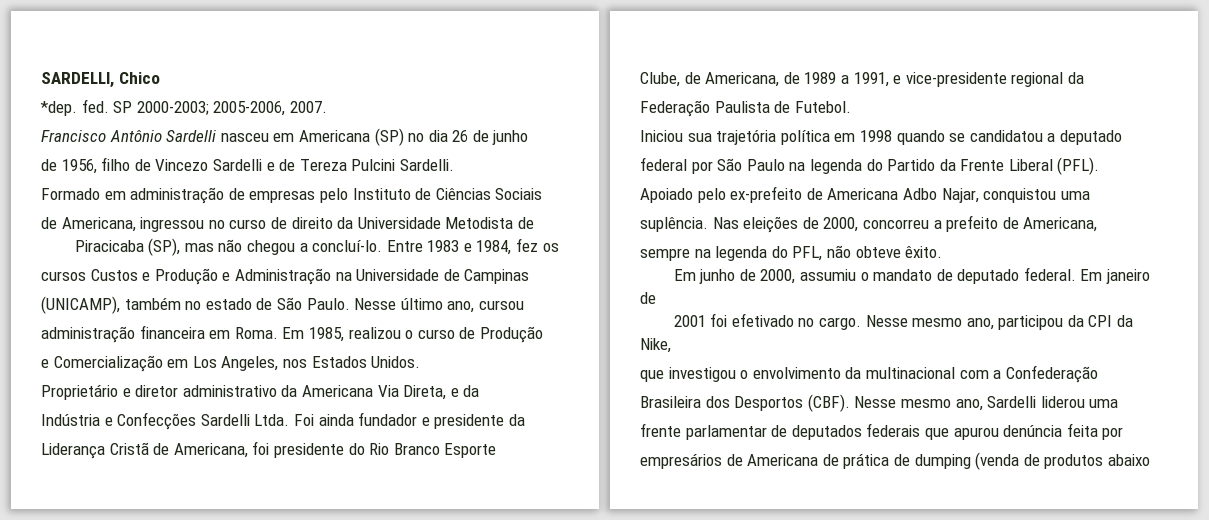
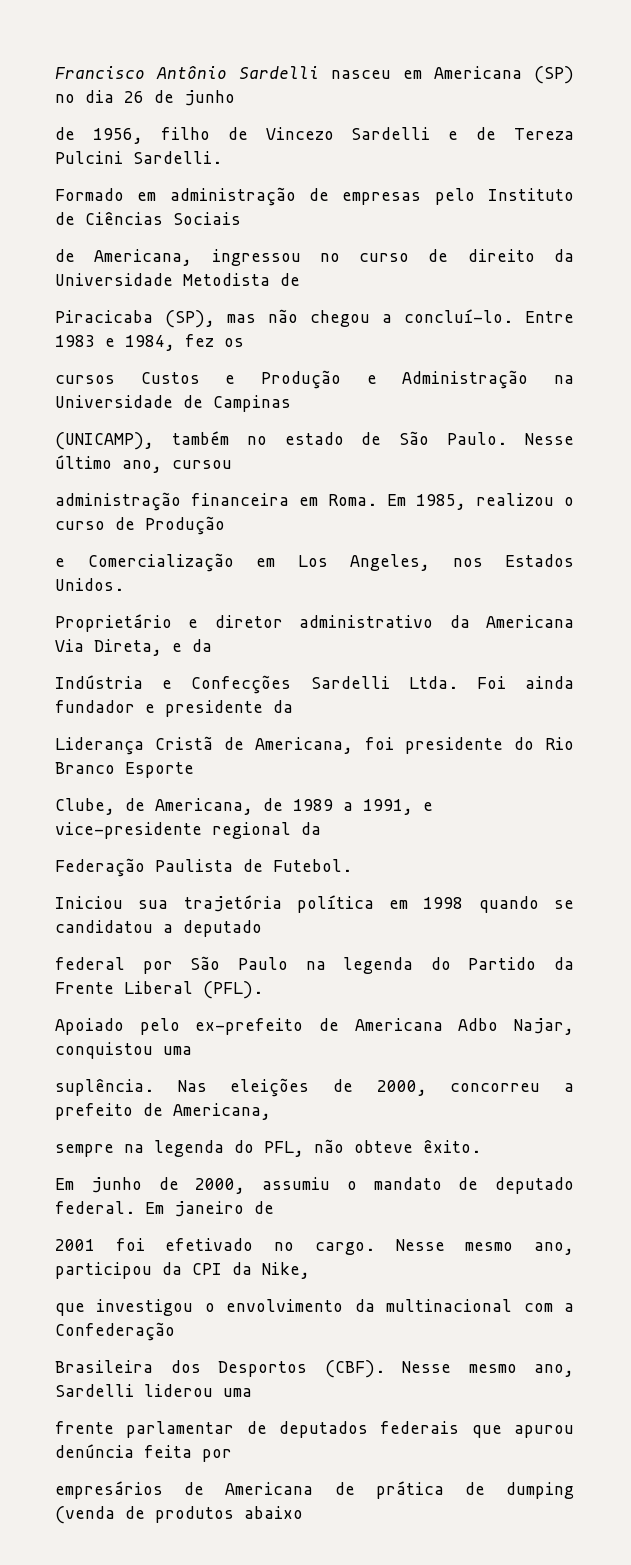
- SARDELLI, Chico
- *dep. fed. SP 2000-2003; 2005-2006, 2007.

